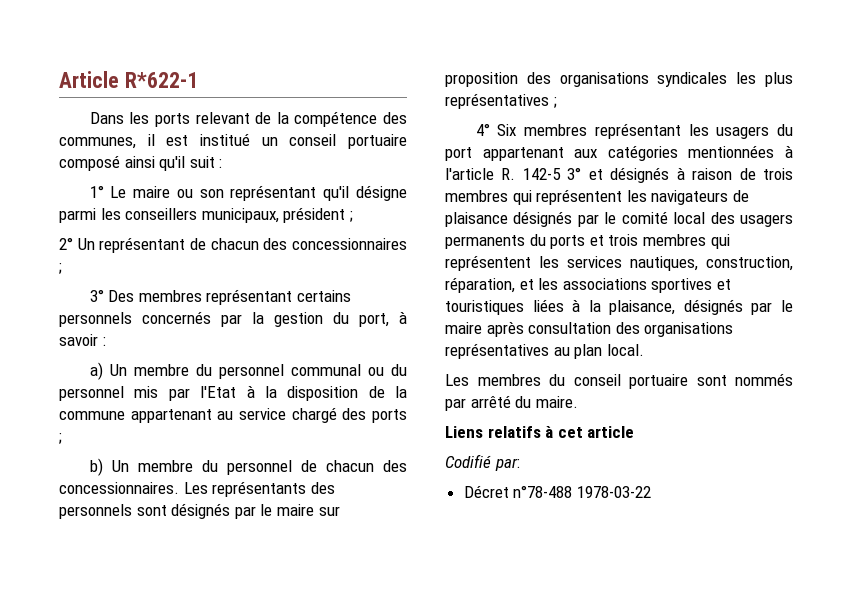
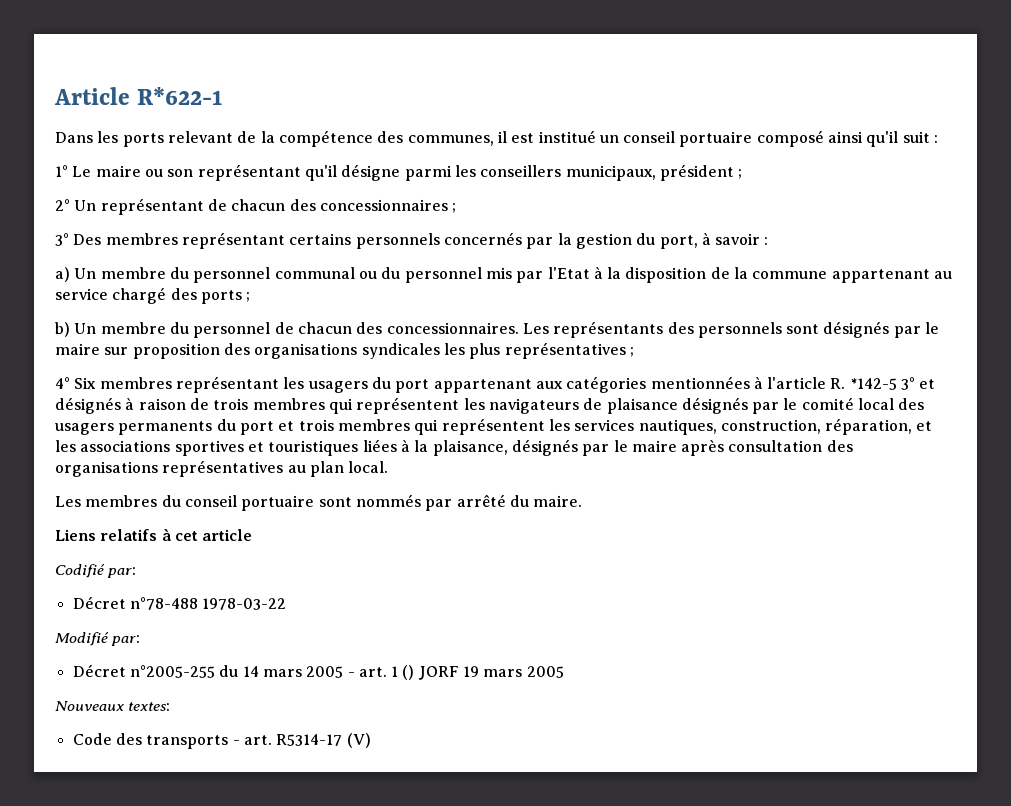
- 4° Six membres représentant les usagers du port appartenant aux catégories mentionnées à l'article R. 142-5 3° et désignés à raison de trois membres qui représentent les navigateurs de plaisance désignés par le comité local des usagers permanents du ports et trois membres qui représentent les services nautiques, construction, réparation, et les associations sportives et touristiques liées à la plaisance, désignés par le maire après consultation des organisations représentatives au plan local.
+ 4° Six membres représentant les usagers du port appartenant aux catégories mentionnées à l'article R. *142-5 3° et désignés à raison de trois membres qui représentent les navigateurs de plaisance désignés par le comité local des usagers permanents du port et trois membres qui représentent les services nautiques, construction, réparation, et les associations sportives et touristiques liées à la plaisance, désignés par le maire après consultation des organisations représentatives au plan local.
+ Modifié par:
+ Décret n°2005-255 du 14 mars 2005 - art. 1 () JORF 19 mars 2005
+ Nouveaux textes:
+ Code des transports - art. R5314-17 (V)

